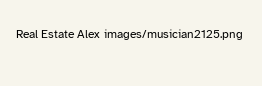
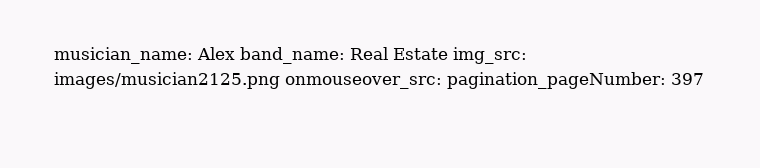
- Real Estate Alex images/musician2125.png
+ musician_name: Alex band_name: Real Estate img_src: images/musician2125.png onmouseover_src: pagination_pageNumber: 397

